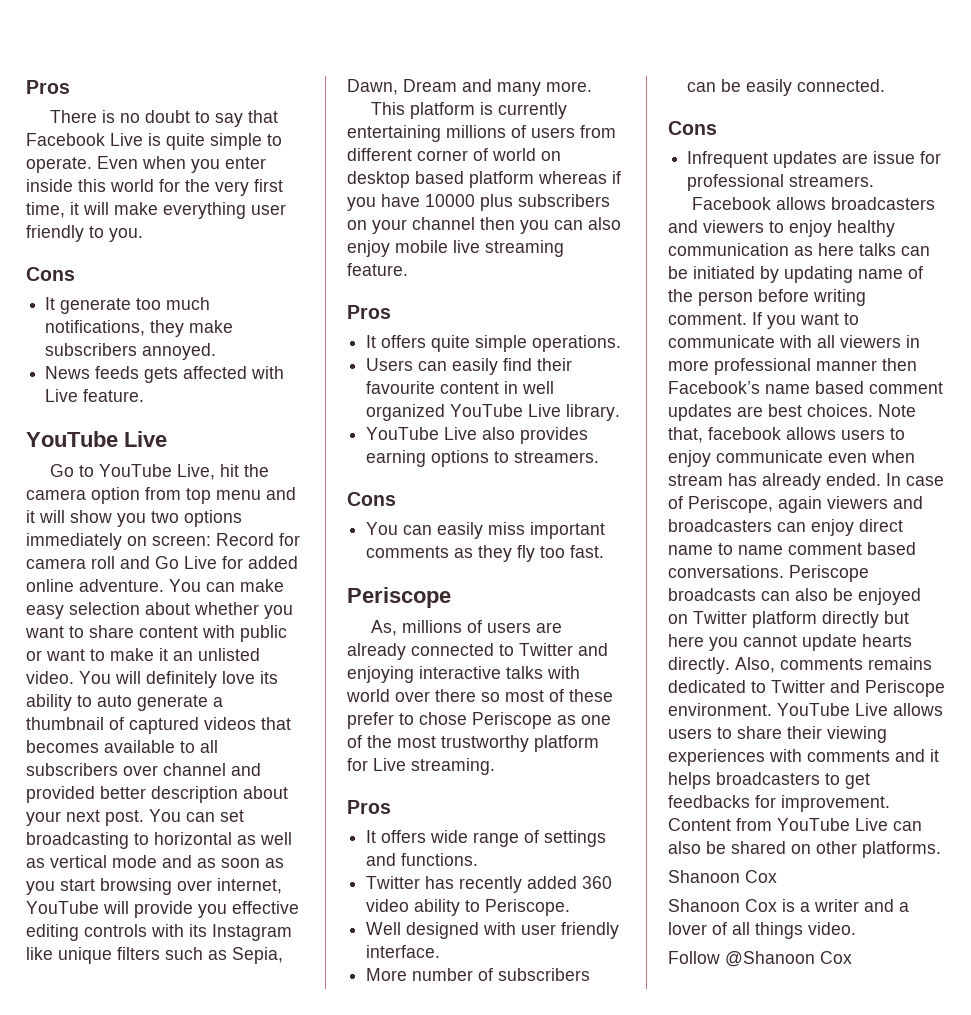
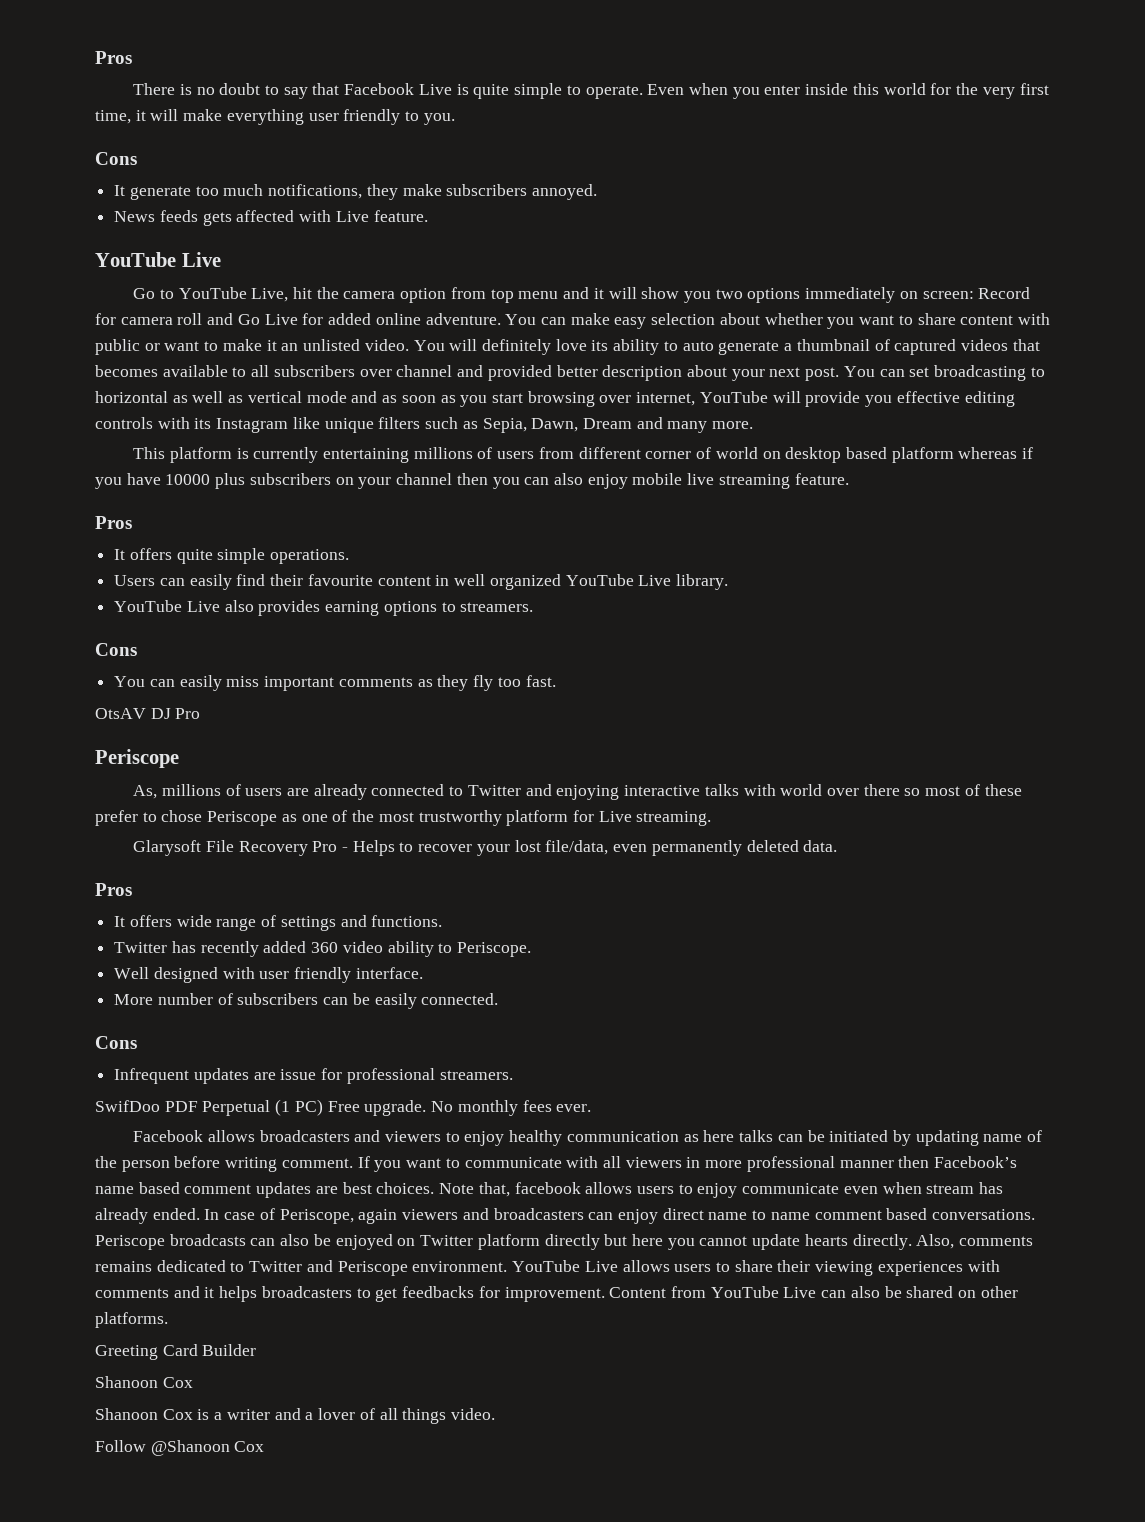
+ OtsAV DJ Pro
+ Glarysoft File Recovery Pro - Helps to recover your lost file/data, even permanently deleted data.
+ SwifDoo PDF Perpetual (1 PC) Free upgrade. No monthly fees ever.
+ Greeting Card Builder

